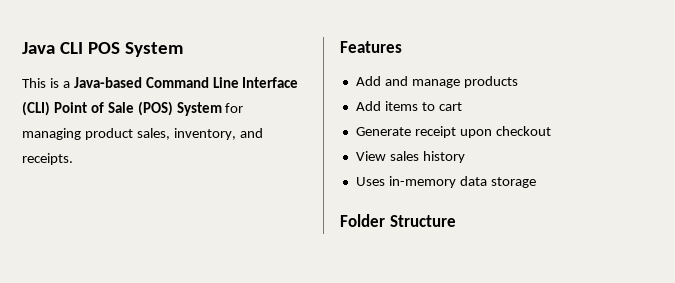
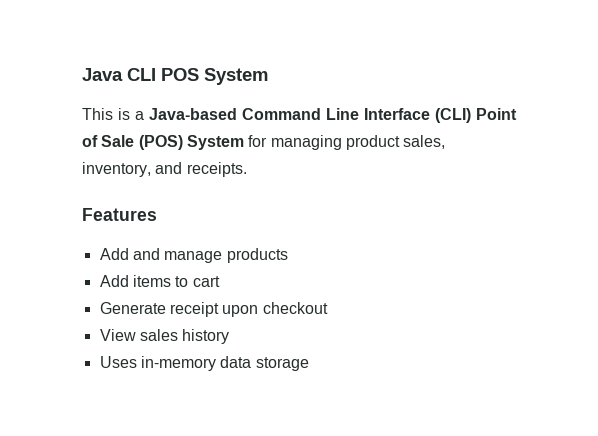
- Folder Structure

